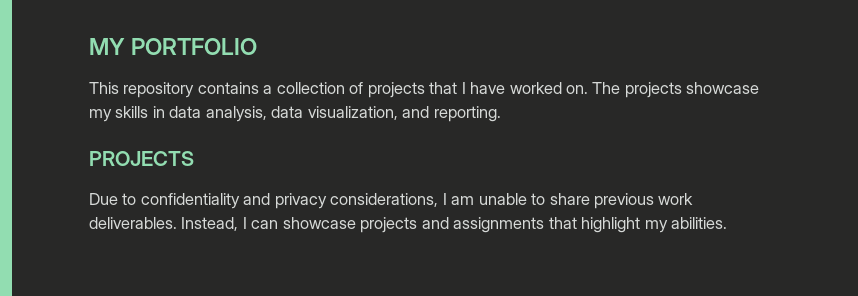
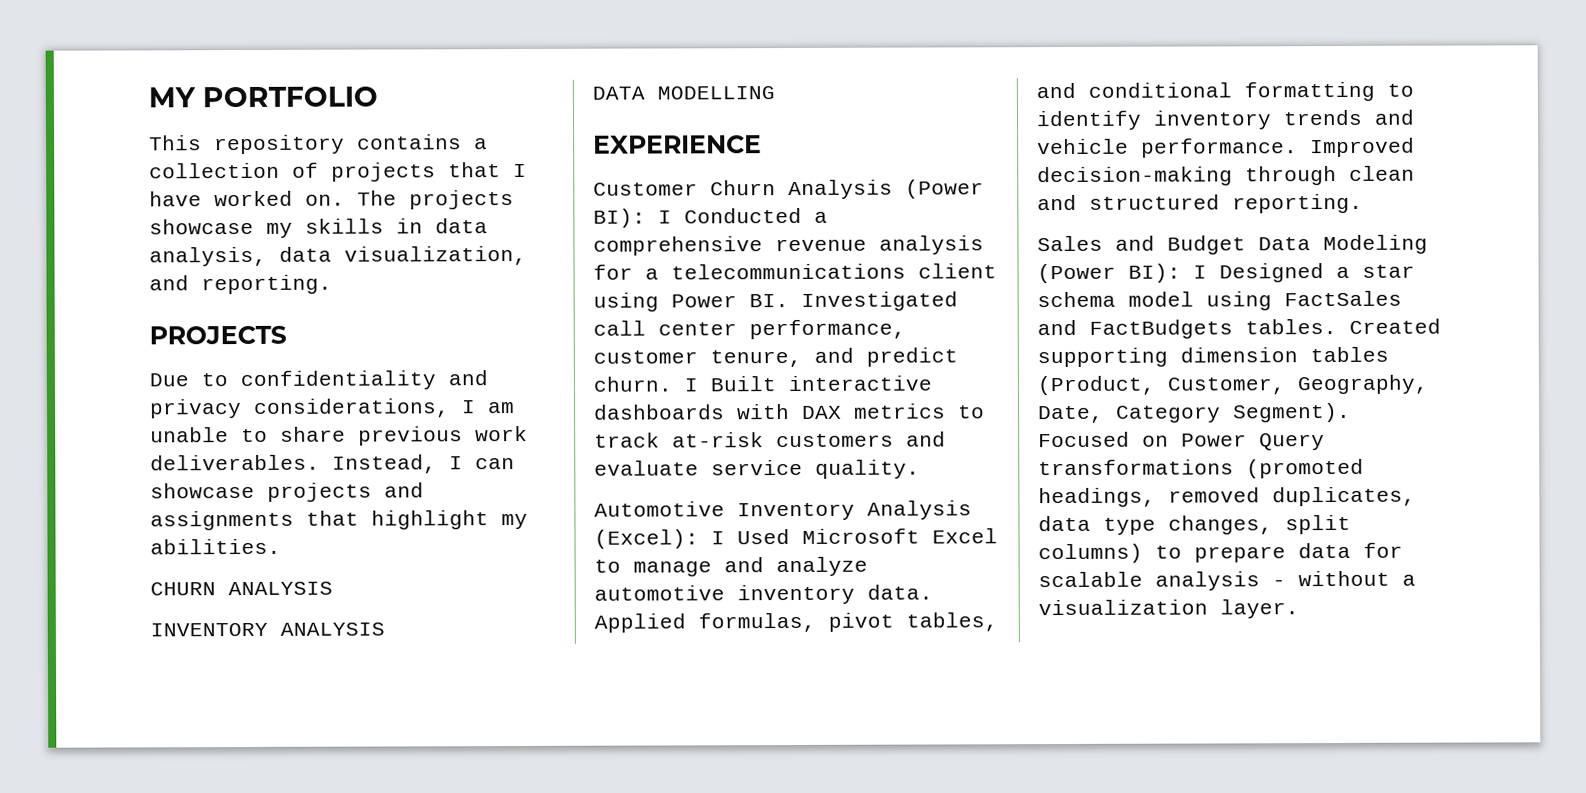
+ CHURN ANALYSIS
+ INVENTORY ANALYSIS
+ DATA MODELLING
+ EXPERIENCE
+ Customer Churn Analysis (Power BI): I Conducted a comprehensive revenue analysis for a telecommunications client using Power BI. Investigated call center performance, customer tenure, and predict churn. I Built interactive dashboards with DAX metrics to track at-risk customers and evaluate service quality.
+ Automotive Inventory Analysis (Excel): I Used Microsoft Excel to manage and analyze automotive inventory data. Applied formulas, pivot tables, and conditional formatting to identify inventory trends and vehicle performance. Improved decision-making through clean and structured reporting.
+ Sales and Budget Data Modeling (Power BI): I Designed a star schema model using FactSales and FactBudgets tables. Created supporting dimension tables (Product, Customer, Geography, Date, Category Segment). Focused on Power Query transformations (promoted headings, removed duplicates, data type changes, split columns) to prepare data for scalable analysis - without a visualization layer.

